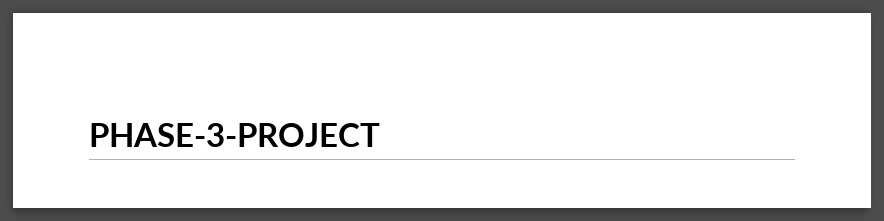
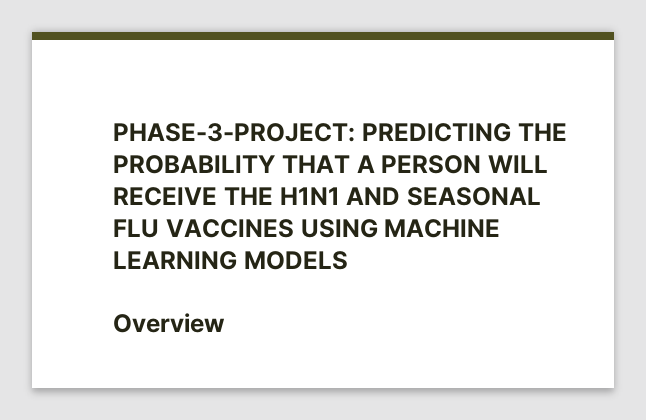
- PHASE-3-PROJECT
+ PHASE-3-PROJECT: PREDICTING THE PROBABILITY THAT A PERSON WILL RECEIVE THE H1N1 AND SEASONAL FLU VACCINES USING MACHINE LEARNING MODELS
+ Overview

